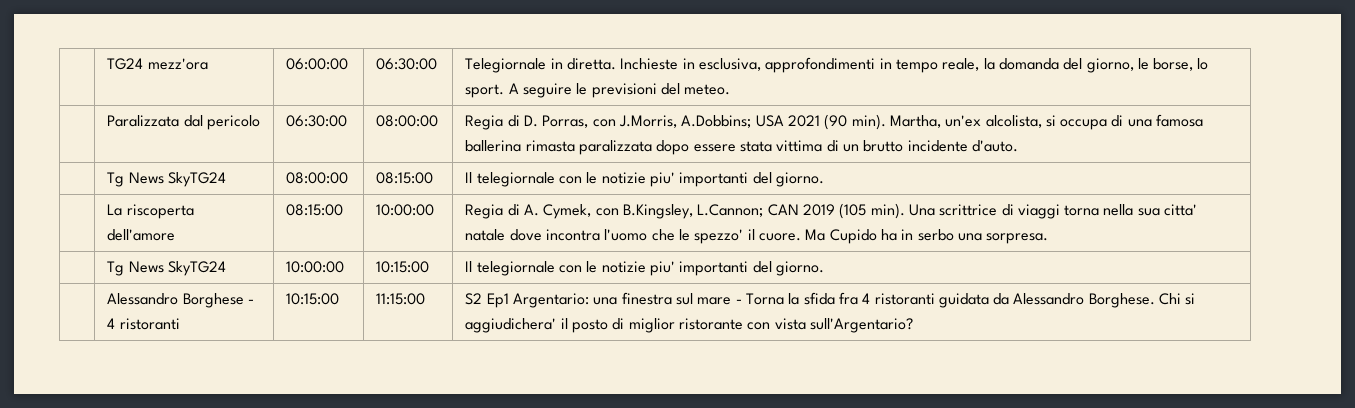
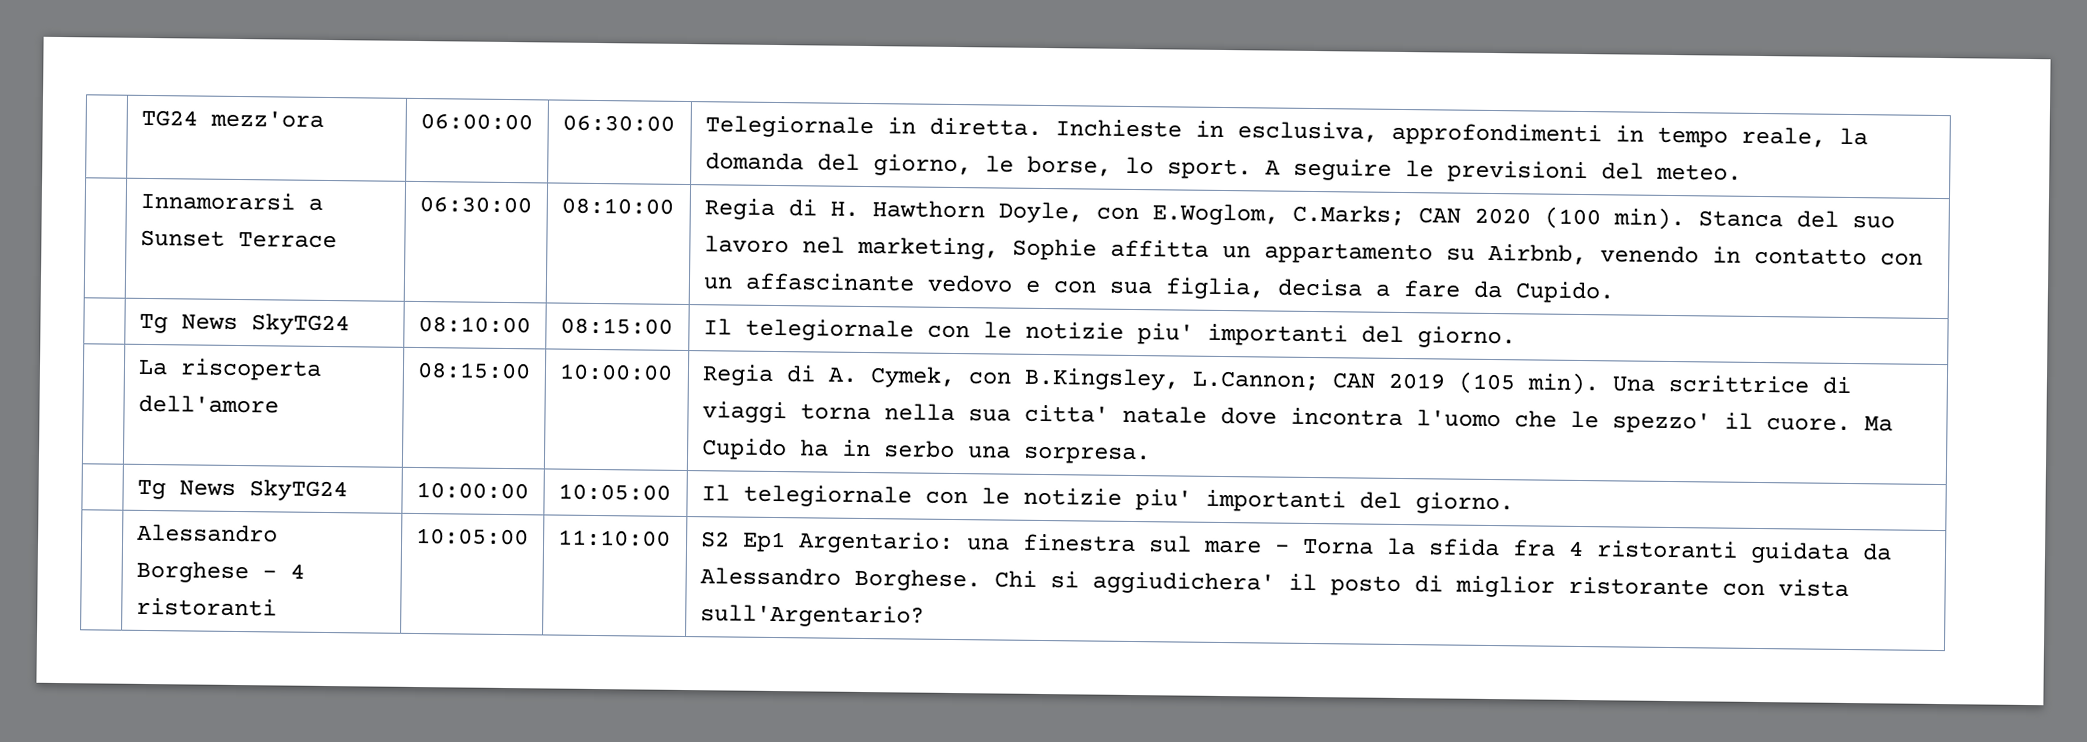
- Paralizzata dal pericolo | 06:30:00 | 08:00:00 | Regia di D. Porras, con J.Morris, A.Dobbins; USA 2021 (90 min). Martha, un'ex alcolista, si occupa di una famosa ballerina rimasta paralizzata dopo essere stata vittima di un brutto incidente d'auto.
- | Tg News SkyTG24 | 08:00:00 | 08:15:00 | Il telegiornale con le notizie piu' importanti del giorno.
+ Innamorarsi a Sunset Terrace | 06:30:00 | 08:10:00 | Regia di H. Hawthorn Doyle, con E.Woglom, C.Marks; CAN 2020 (100 min). Stanca del suo lavoro nel marketing, Sophie affitta un appartamento su Airbnb, venendo in contatto con un affascinante vedovo e con sua figlia, decisa a fare da Cupido.
+ | Tg News SkyTG24 | 08:10:00 | 08:15:00 | Il telegiornale con le notizie piu' importanti del giorno.
- | Tg News SkyTG24 | 10:00:00 | 10:15:00 | Il telegiornale con le notizie piu' importanti del giorno.
+ | Tg News SkyTG24 | 10:00:00 | 10:05:00 | Il telegiornale con le notizie piu' importanti del giorno.
- | Alessandro Borghese - 4 ristoranti | 10:15:00 | 11:15:00 | S2 Ep1 Argentario: una finestra sul mare - Torna la sfida fra 4 ristoranti guidata da Alessandro Borghese. Chi si aggiudichera' il posto di miglior ristorante con vista sull'Argentario?
+ | Alessandro Borghese - 4 ristoranti | 10:05:00 | 11:10:00 | S2 Ep1 Argentario: una finestra sul mare - Torna la sfida fra 4 ristoranti guidata da Alessandro Borghese. Chi si aggiudichera' il posto di miglior ristorante con vista sull'Argentario?

